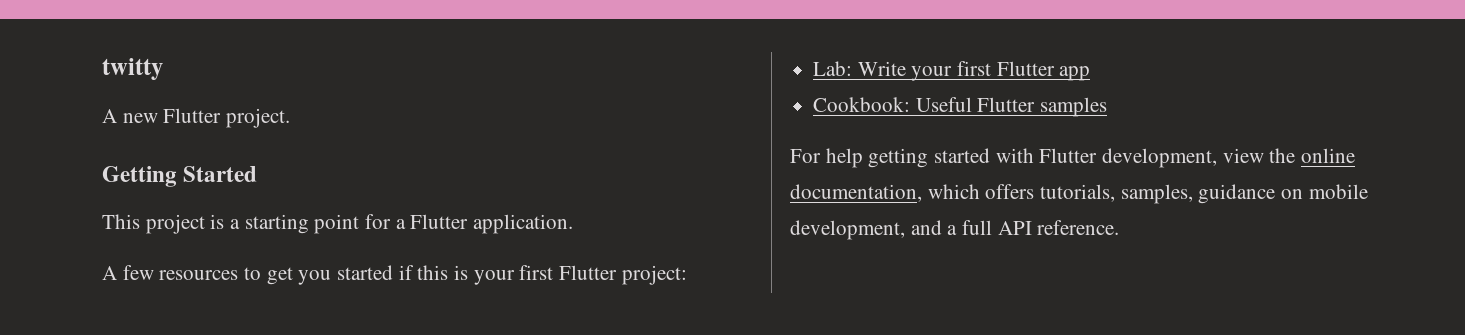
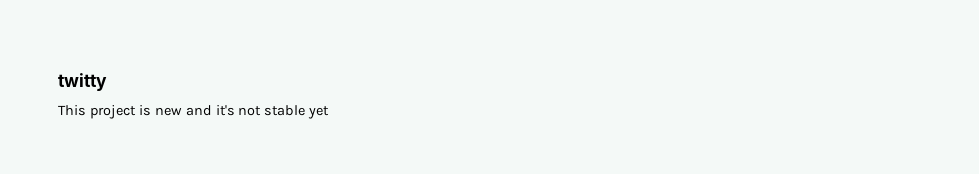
- A new Flutter project.
- Getting Started
- This project is a starting point for a Flutter application.
- A few resources to get you started if this is your first Flutter project:
- Lab: Write your first Flutter app
- Cookbook: Useful Flutter samples
- For help getting started with Flutter development, view the online documentation, which offers tutorials, samples, guidance on mobile development, and a full API reference.
+ This project is new and it's not stable yet

